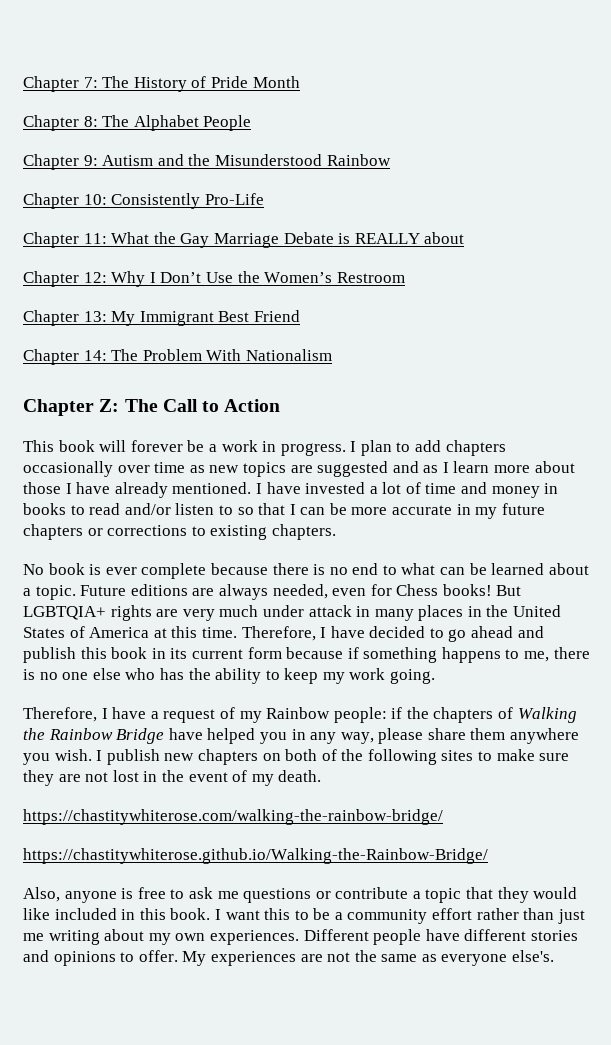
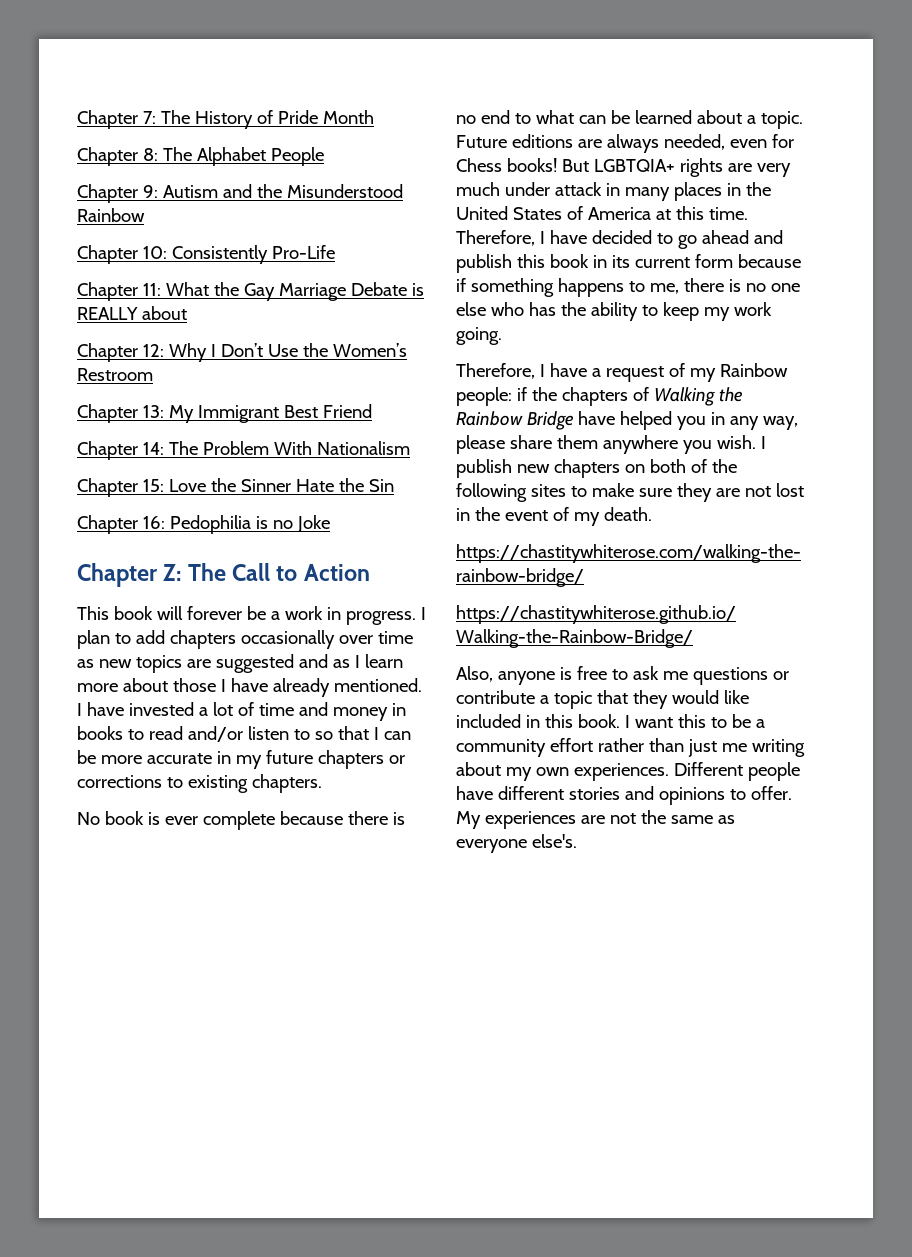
+ Chapter 15: Love the Sinner Hate the Sin
+ Chapter 16: Pedophilia is no Joke

